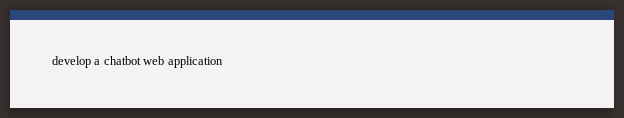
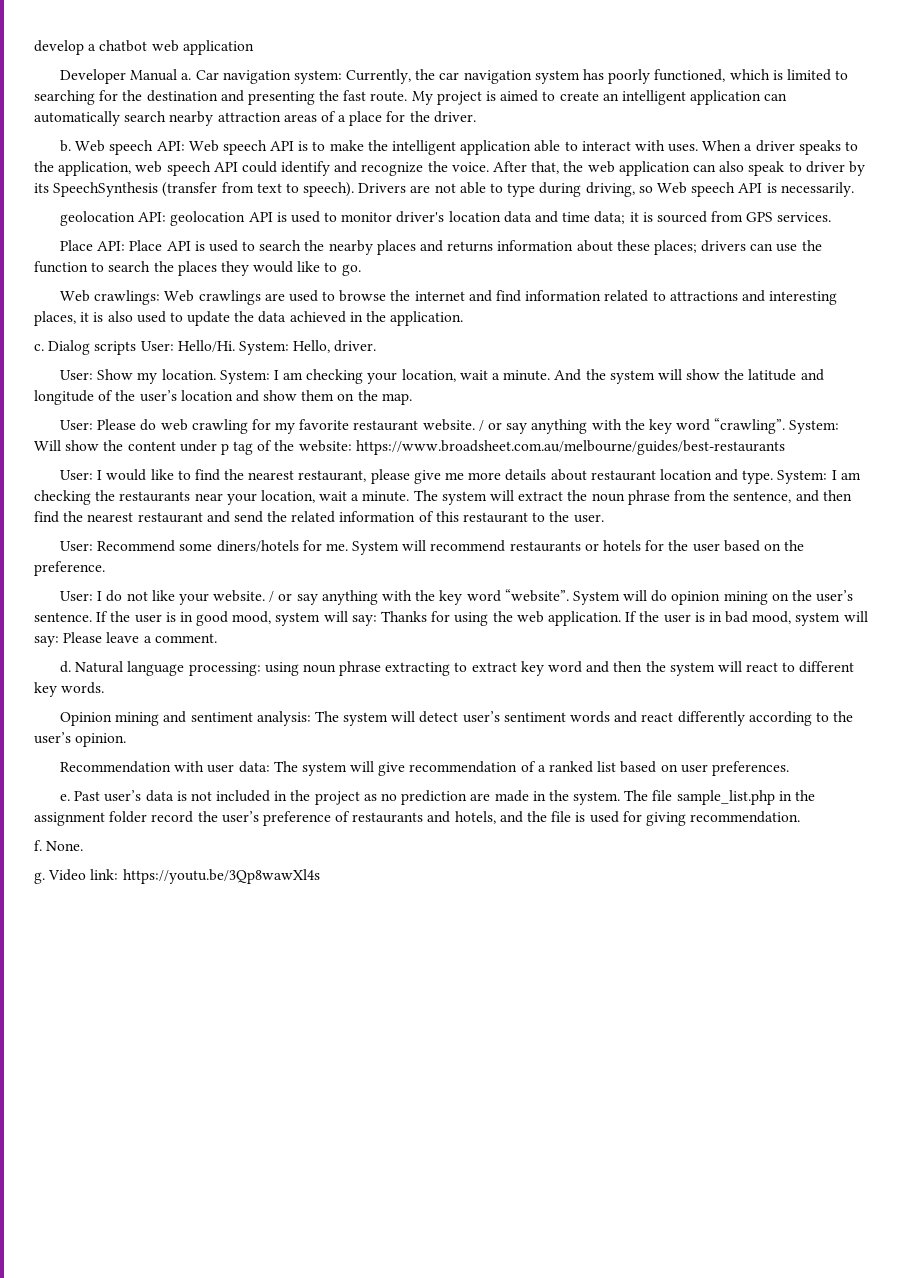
+ Developer Manual a. Car navigation system: Currently, the car navigation system has poorly functioned, which is limited to searching for the destination and presenting the fast route. My project is aimed to create an intelligent application can automatically search nearby attraction areas of a place for the driver.
+ b. Web speech API: Web speech API is to make the intelligent application able to interact with uses. When a driver speaks to the application, web speech API could identify and recognize the voice. After that, the web application can also speak to driver by its SpeechSynthesis (transfer from text to speech). Drivers are not able to type during driving, so Web speech API is necessarily.
+ geolocation API: geolocation API is used to monitor driver's location data and time data; it is sourced from GPS services.
+ Place API: Place API is used to search the nearby places and returns information about these places; drivers can use the function to search the places they would like to go.
+ Web crawlings: Web crawlings are used to browse the internet and find information related to attractions and interesting places, it is also used to update the data achieved in the application.
+ c. Dialog scripts User: Hello/Hi. System: Hello, driver.
+ User: Show my location. System: I am checking your location, wait a minute. And the system will show the latitude and longitude of the user’s location and show them on the map.
+ User: Please do web crawling for my favorite restaurant website. / or say anything with the key word “crawling”. System: Will show the content under p tag of the website: https://www.broadsheet.com.au/melbourne/guides/best-restaurants
+ User: I would like to find the nearest restaurant, please give me more details about restaurant location and type. System: I am checking the restaurants near your location, wait a minute. The system will extract the noun phrase from the sentence, and then find the nearest restaurant and send the related information of this restaurant to the user.
+ User: Recommend some diners/hotels for me. System will recommend restaurants or hotels for the user based on the preference.
+ User: I do not like your website. / or say anything with the key word “website”. System will do opinion mining on the user’s sentence. If the user is in good mood, system will say: Thanks for using the web application. If the user is in bad mood, system will say: Please leave a comment.
+ d. Natural language processing: using noun phrase extracting to extract key word and then the system will react to different key words.
+ Opinion mining and sentiment analysis: The system will detect user’s sentiment words and react differently according to the user’s opinion.
+ Recommendation with user data: The system will give recommendation of a ranked list based on user preferences.
+ e. Past user’s data is not included in the project as no prediction are made in the system. The file sample_list.php in the assignment folder record the user’s preference of restaurants and hotels, and the file is used for giving recommendation.
+ f. None.
+ g. Video link: https://youtu.be/3Qp8wawXl4s

